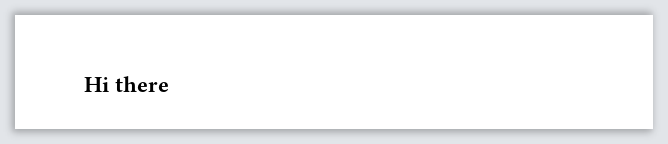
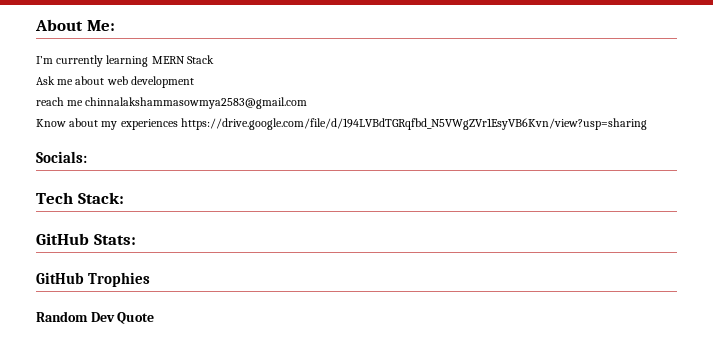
- Hi there
+ About Me:
+ I’m currently learning MERN Stack
+ Ask me about web development
+ reach me chinnalakshammasowmya2583@gmail.com
+ Know about my experiences https://drive.google.com/file/d/194LVBdTGRqfbd_N5VWgZVr1EsyVB6Kvn/view?usp=sharing
+ Socials:
+ Tech Stack:
+ GitHub Stats:
+ GitHub Trophies
+ Random Dev Quote

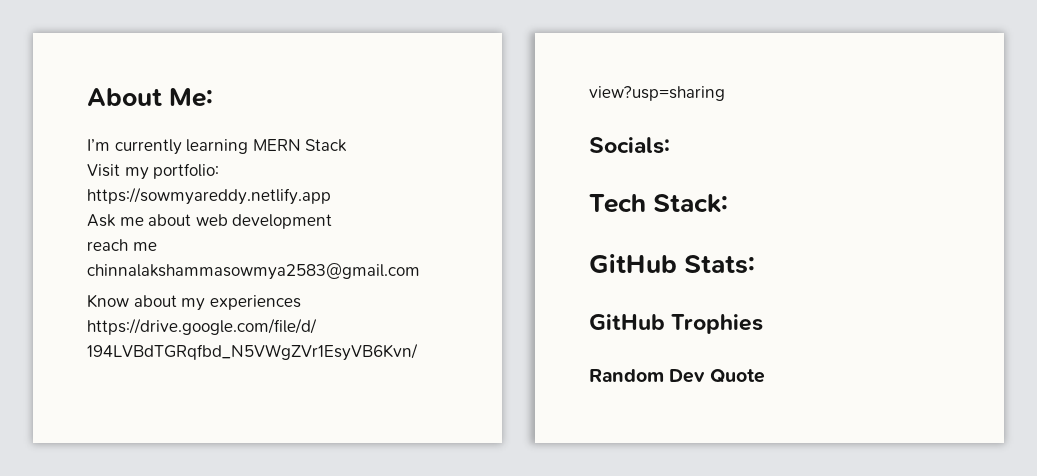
+ Visit my portfolio: https://sowmyareddy.netlify.app

